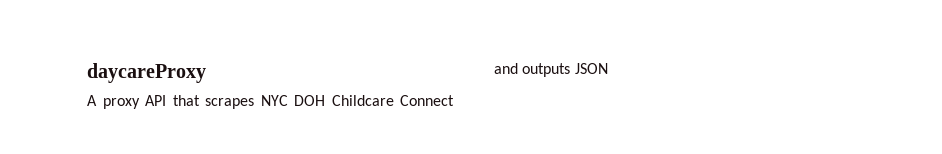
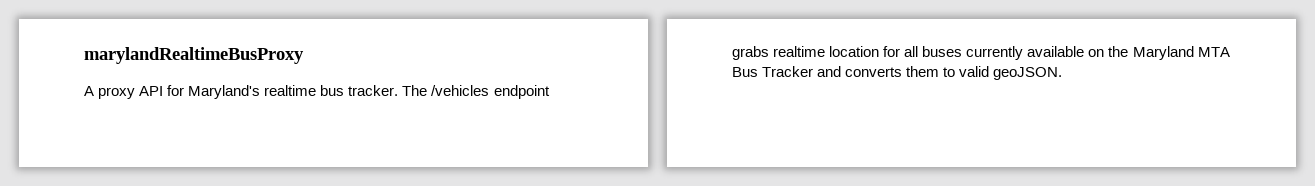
- daycareProxy
+ marylandRealtimeBusProxy
- A proxy API that scrapes NYC DOH Childcare Connect and outputs JSON
+ A proxy API for Maryland's realtime bus tracker. The /vehicles endpoint grabs realtime location for all buses currently available on the Maryland MTA Bus Tracker and converts them to valid geoJSON.

